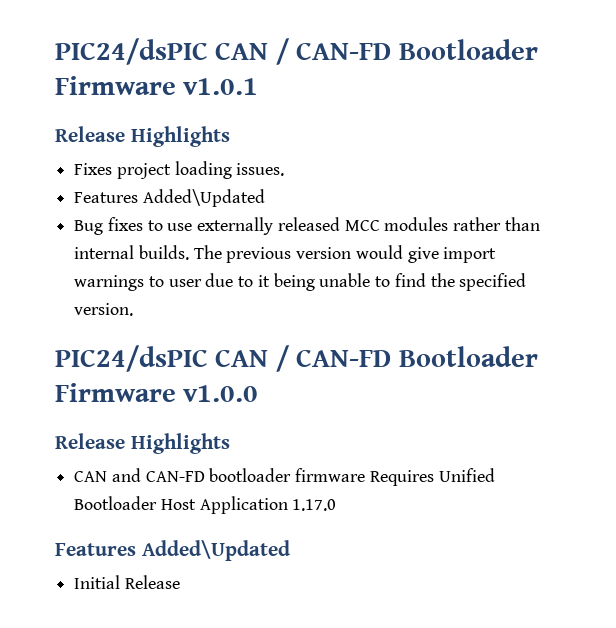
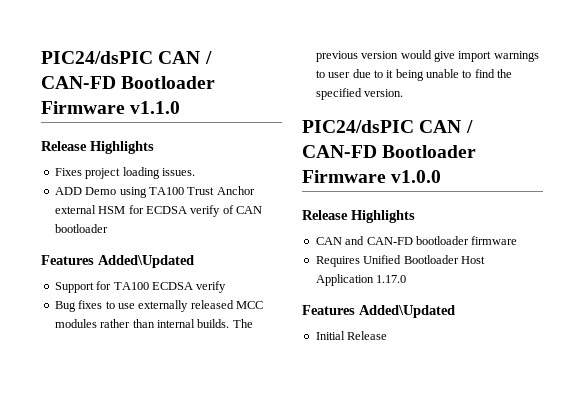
- PIC24/dsPIC CAN / CAN-FD Bootloader Firmware v1.0.1
+ PIC24/dsPIC CAN / CAN-FD Bootloader Firmware v1.1.0
  Fixes project loading issues.
+ ADD Demo using TA100 Trust Anchor external HSM for ECDSA verify of CAN bootloader
  Features Added\Updated
+ Support for TA100 ECDSA verify
- CAN and CAN-FD bootloader firmware Requires Unified Bootloader Host Application 1.17.0
+ CAN and CAN-FD bootloader firmware
+ Requires Unified Bootloader Host Application 1.17.0

